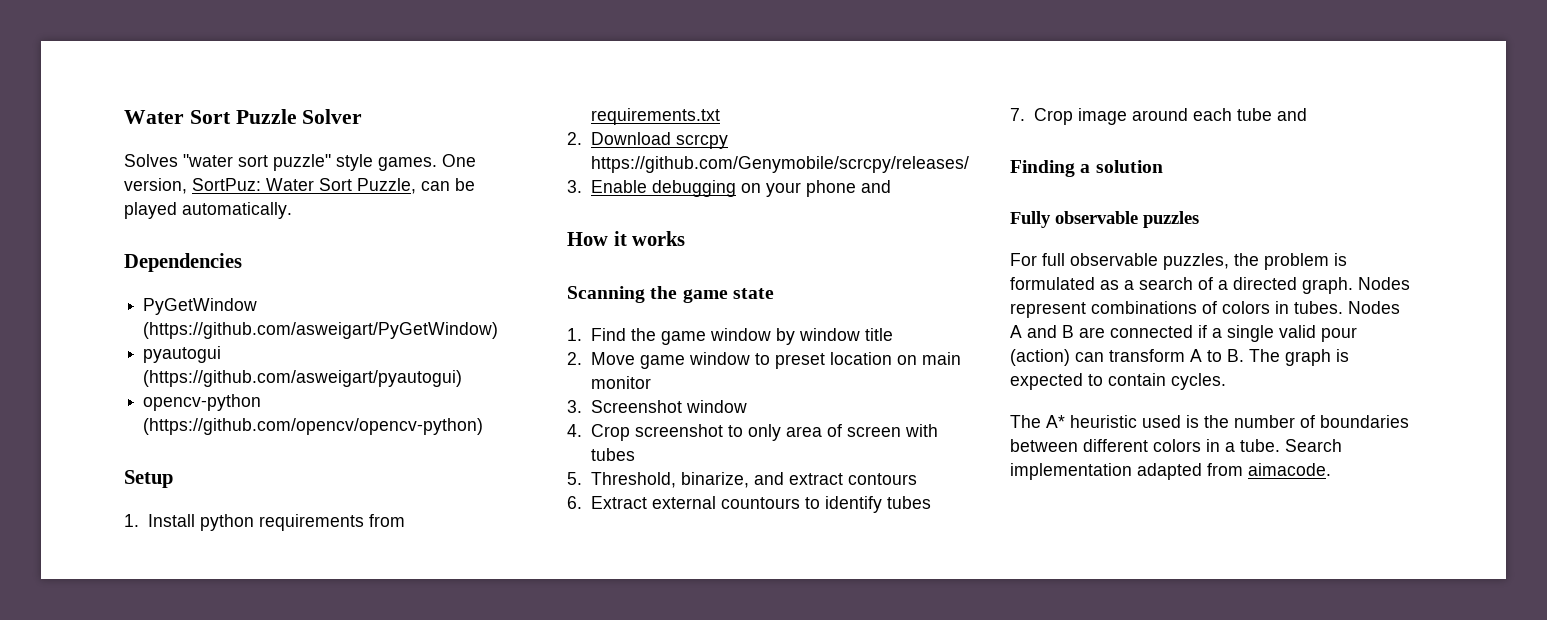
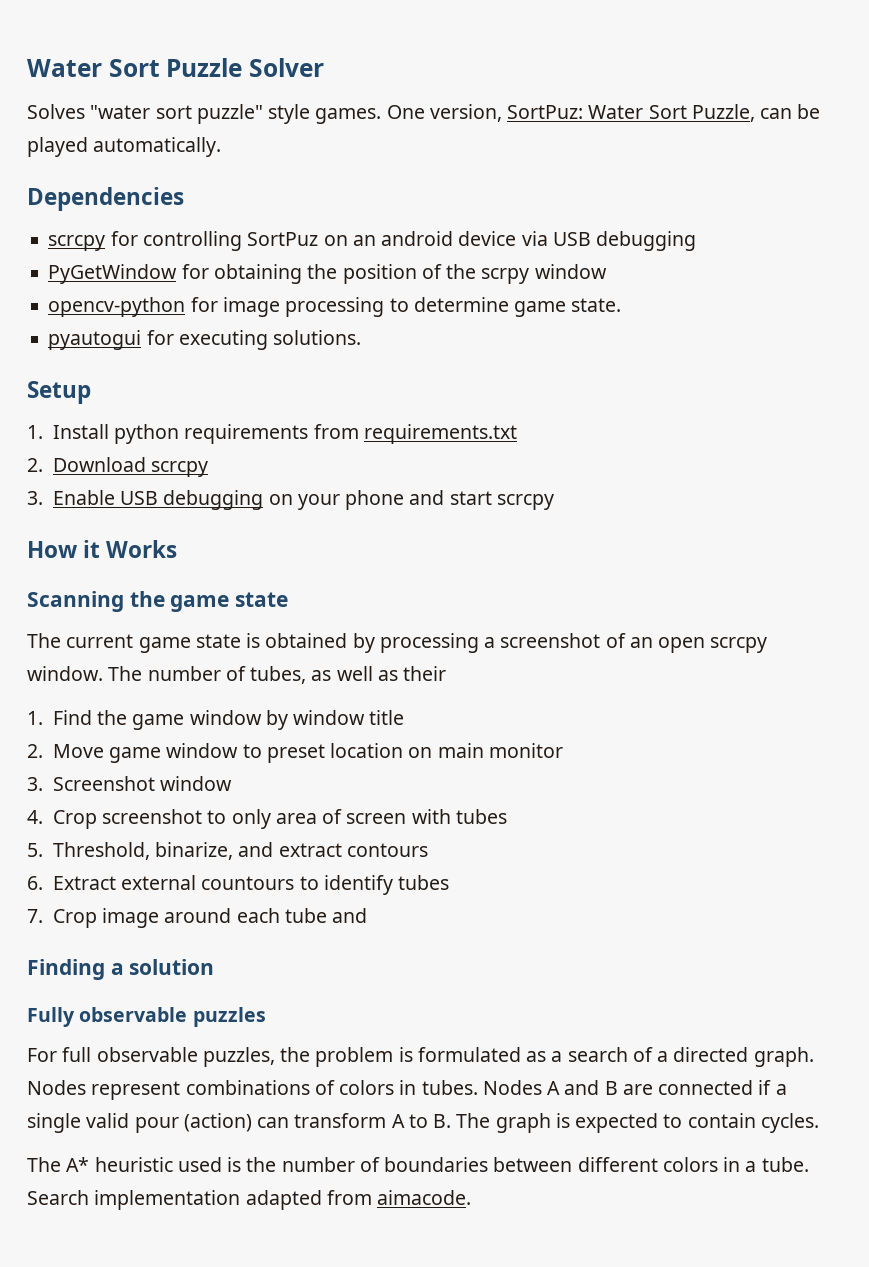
- PyGetWindow (https://github.com/asweigart/PyGetWindow)
- pyautogui (https://github.com/asweigart/pyautogui)
- opencv-python (https://github.com/opencv/opencv-python)
+ scrcpy for controlling SortPuz on an android device via USB debugging
+ PyGetWindow for obtaining the position of the scrpy window
+ opencv-python for image processing to determine game state.
+ pyautogui for executing solutions.
- 2. Download scrcpy https://github.com/Genymobile/scrcpy/releases/
+ 2. Download scrcpy
- 3. Enable debugging on your phone and
+ 3. Enable USB debugging on your phone and start scrcpy
- How it works
+ How it Works
+ The current game state is obtained by processing a screenshot of an open scrcpy window. The number of tubes, as well as their

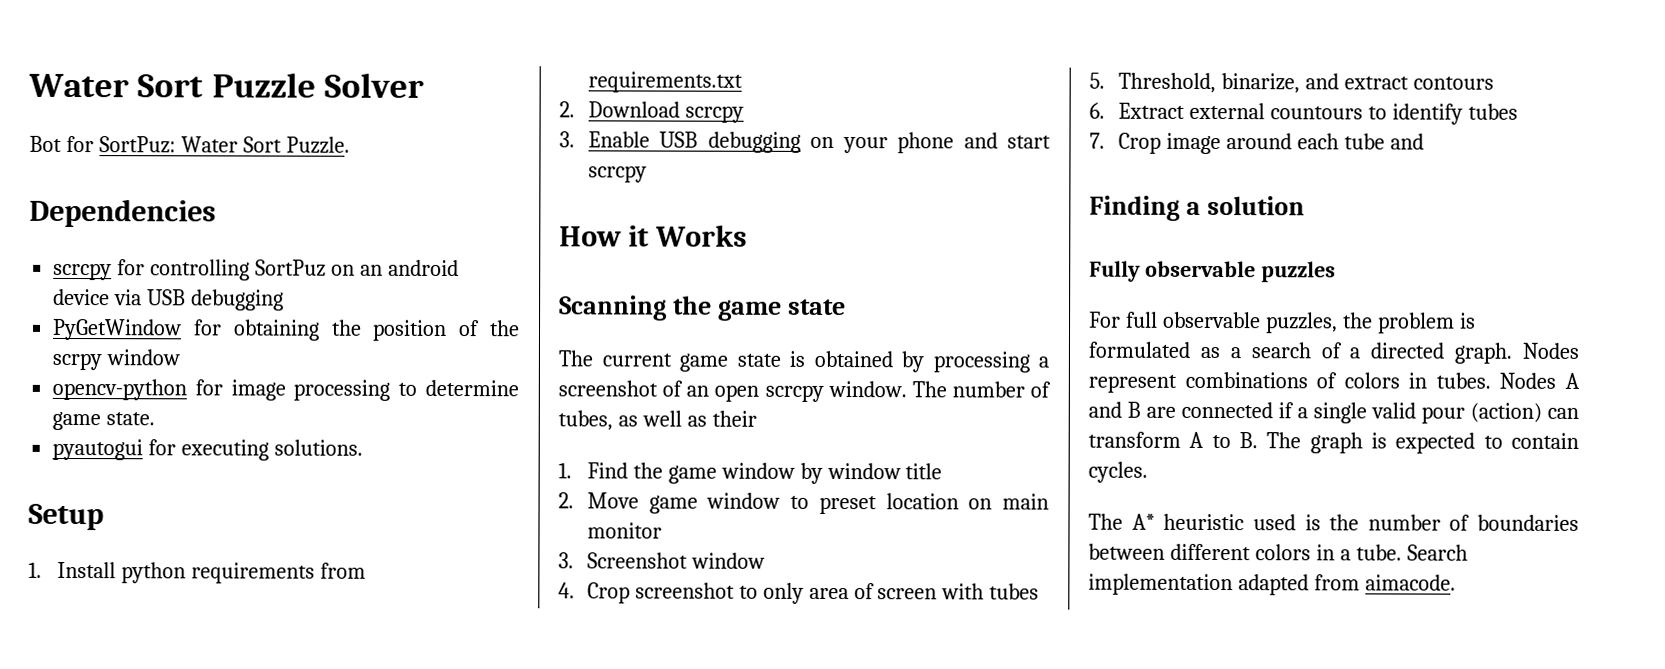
- Solves "water sort puzzle" style games. One version, SortPuz: Water Sort Puzzle, can be played automatically.
+ Bot for SortPuz: Water Sort Puzzle.

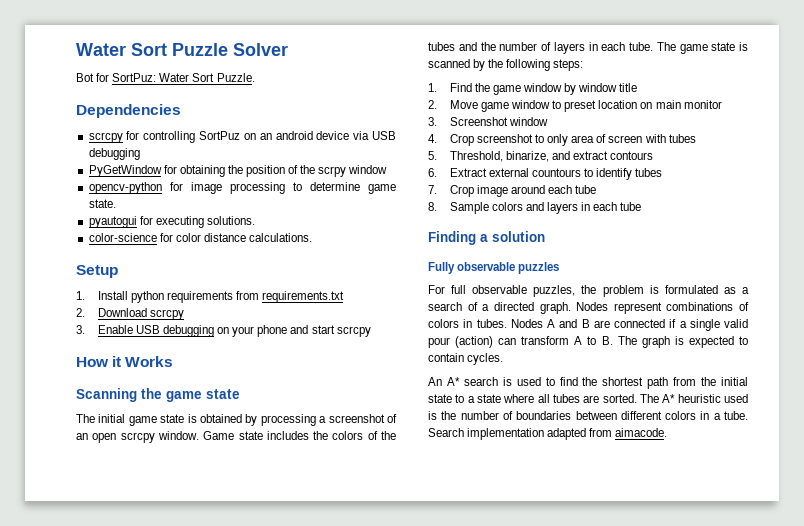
+ color-science for color distance calculations.
- The current game state is obtained by processing a screenshot of an open scrcpy window.
+ The initial game state is obtained by processing a screenshot of an open scrcpy window.
- The number of tubes, as well as their
+ Game state includes the colors of the tubes and the number of layers in each tube. The game state is scanned by the following steps:
- 7. Crop image around each tube and
+ 7. Crop image around each tube
+ 8. Sample colors and layers in each tube
+ An A* search is used to find the shortest path from the initial state to a state where all tubes are sorted.

